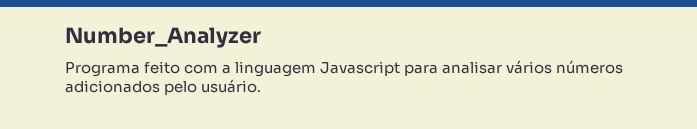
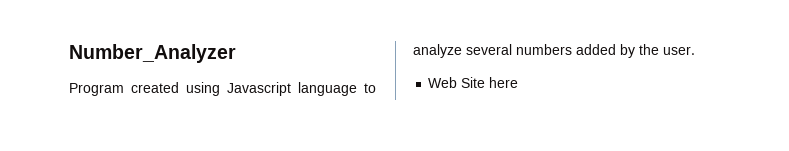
- Programa feito com a linguagem Javascript para analisar vários números adicionados pelo usuário.
+ Program created using Javascript language to analyze several numbers added by the user.
+ Web Site here

